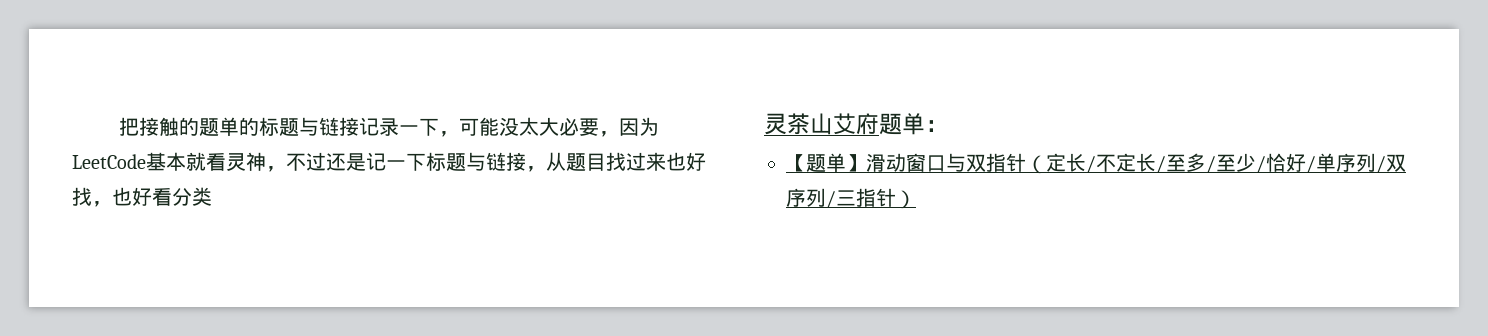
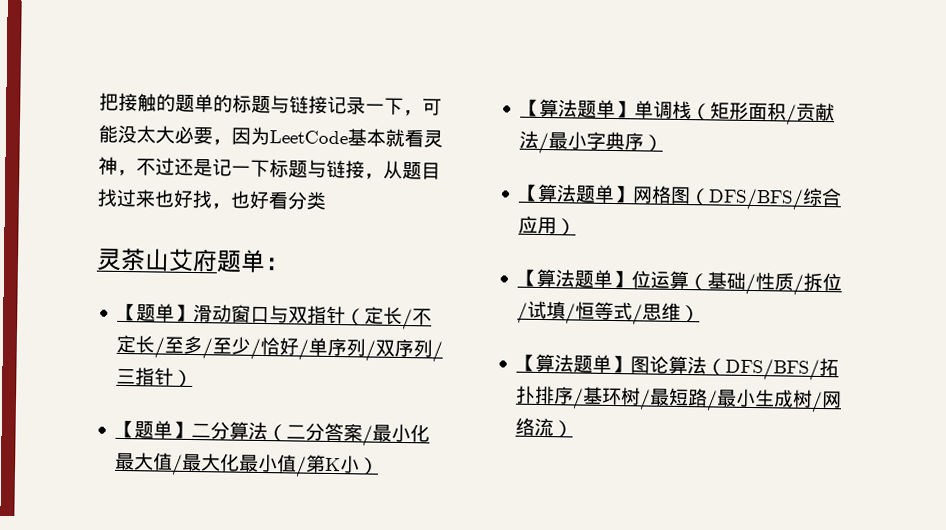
+ 【题单】二分算法（二分答案/最小化最大值/最大化最小值/第K小）
+ 【算法题单】单调栈（矩形面积/贡献法/最小字典序）
+ 【算法题单】网格图（DFS/BFS/综合应用）
+ 【算法题单】位运算（基础/性质/拆位/试填/恒等式/思维）
+ 【算法题单】图论算法（DFS/BFS/拓扑排序/基环树/最短路/最小生成树/网络流）

